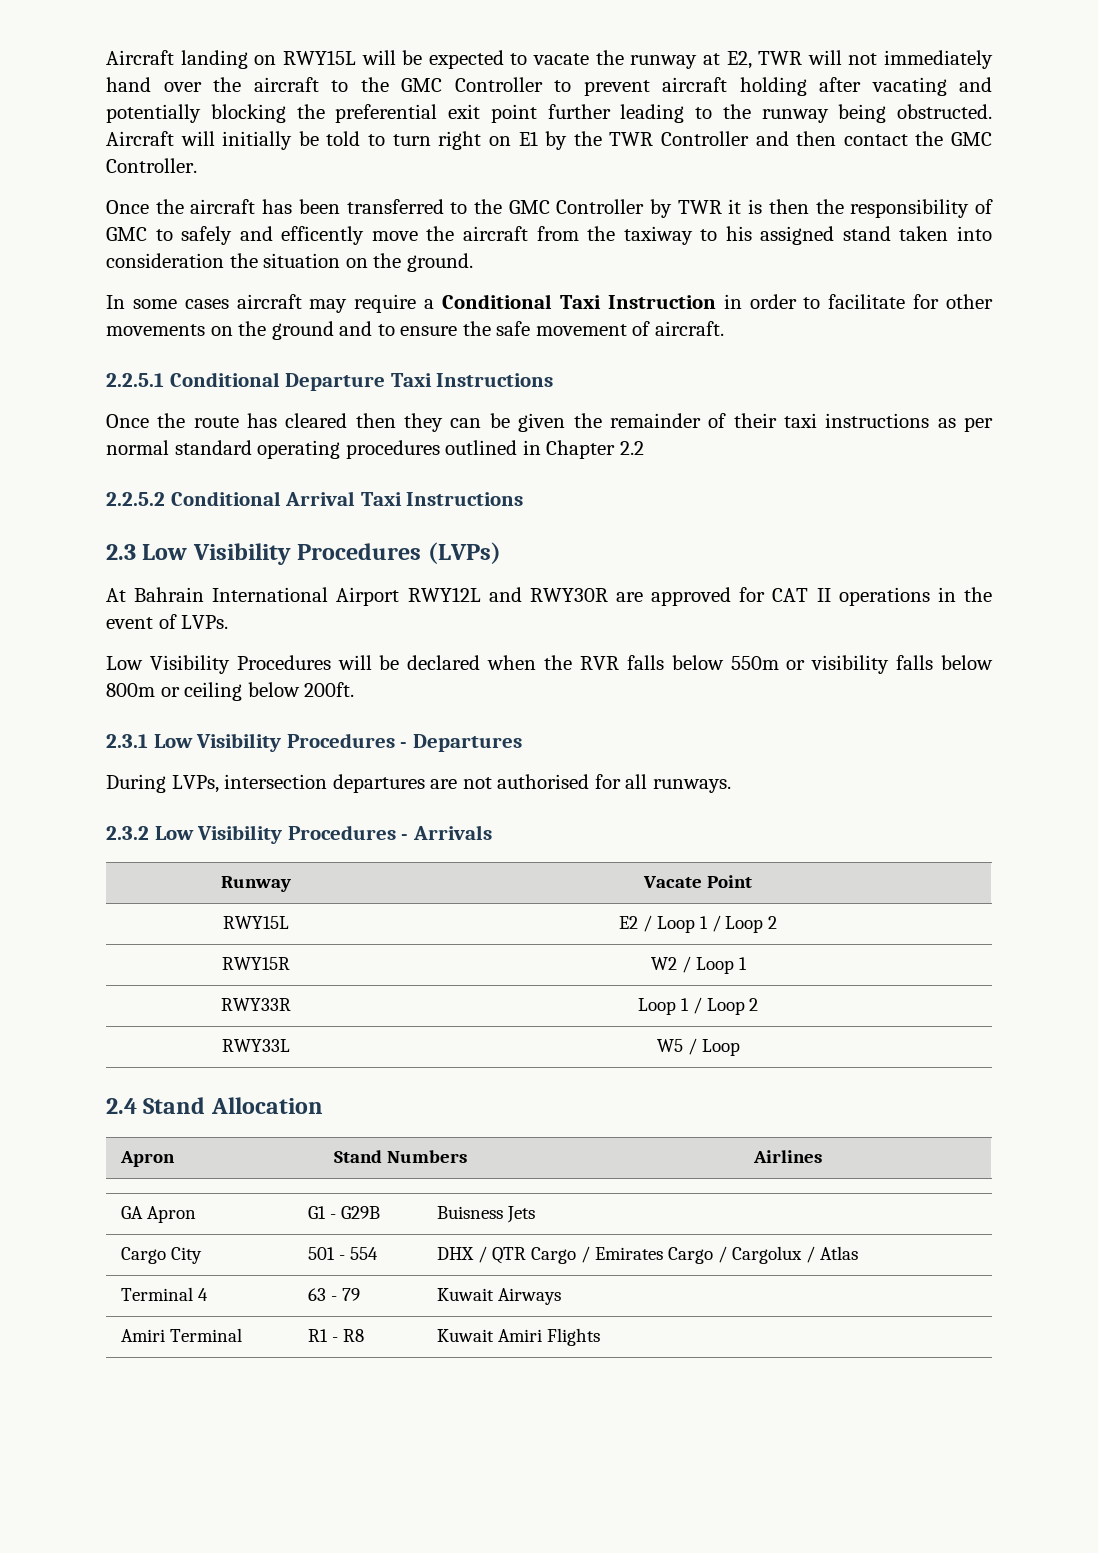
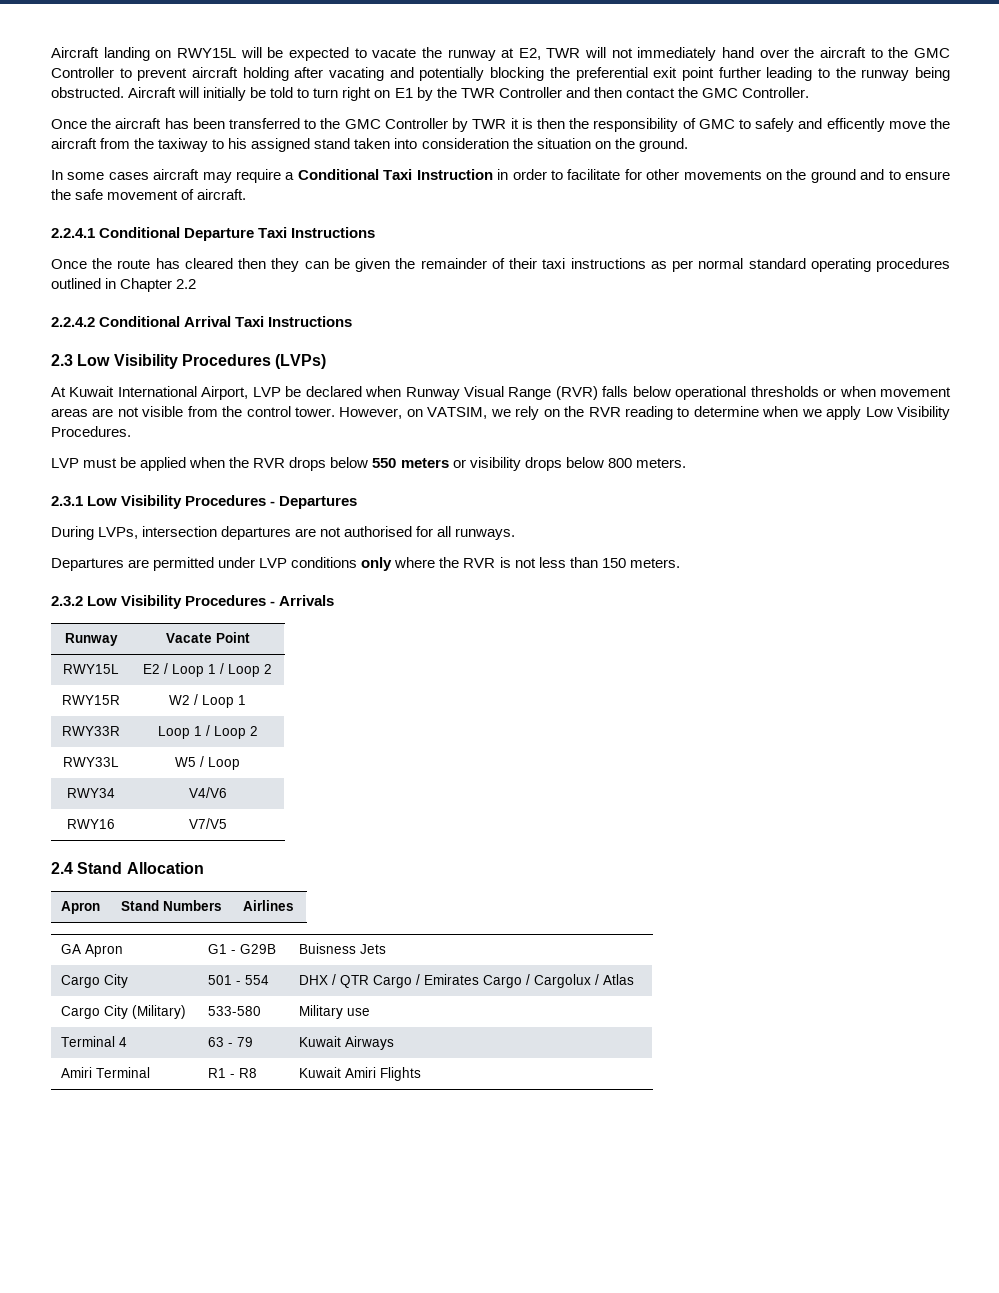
- 2.2.5.1 Conditional Departure Taxi Instructions
+ 2.2.4.1 Conditional Departure Taxi Instructions
- 2.2.5.2 Conditional Arrival Taxi Instructions
+ 2.2.4.2 Conditional Arrival Taxi Instructions
- At Bahrain International Airport RWY12L and RWY30R are approved for CAT II operations in the event of LVPs.
- Low Visibility Procedures will be declared when the RVR falls below 550m or visibility falls below 800m or ceiling below 200ft.
+ At Kuwait International Airport, LVP be declared when Runway Visual Range (RVR) falls below operational thresholds or when movement areas are not visible from the control tower. However, on VATSIM, we rely on the RVR reading to determine when we apply Low Visibility Procedures.
+ LVP must be applied when the RVR drops below 550 meters or visibility drops below 800 meters.
+ Departures are permitted under LVP conditions only where the RVR is not less than 150 meters.
+ RWY34 | V4/V6
+ RWY16 | V7/V5
+ Cargo City (Military) | 533-580 | Military use

